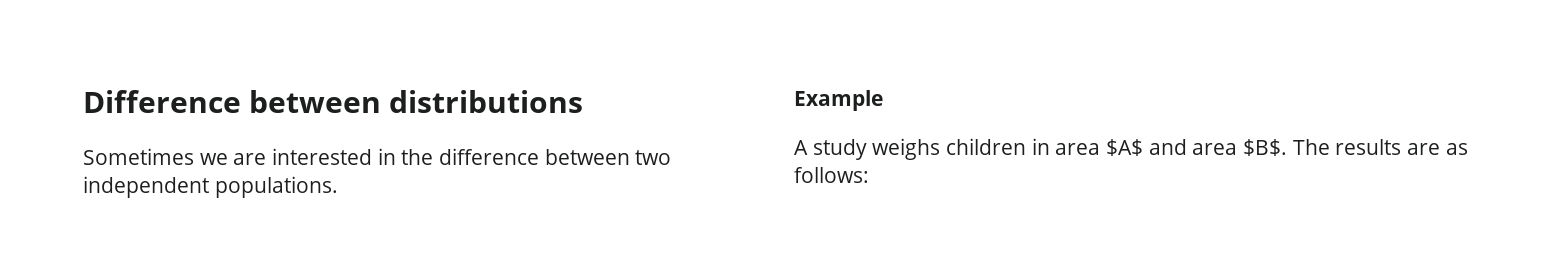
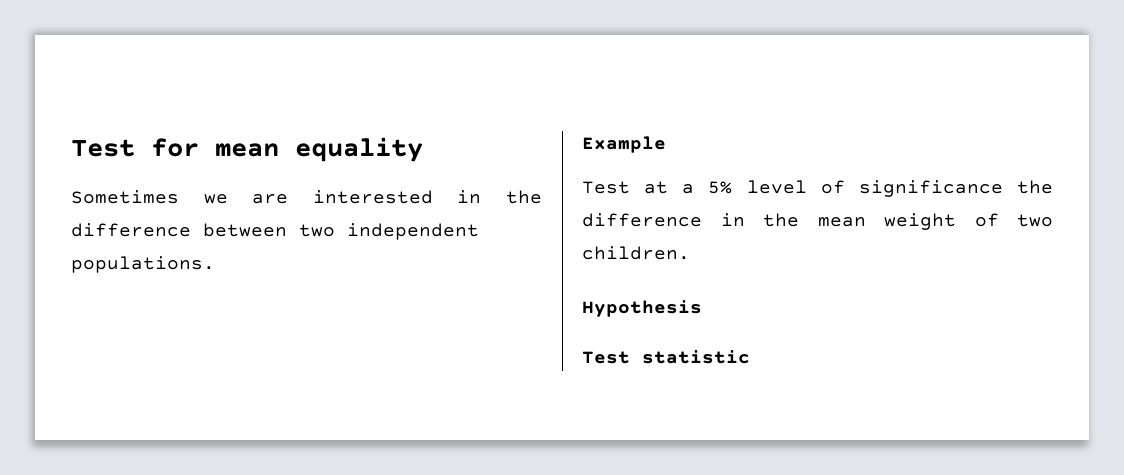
- Difference between distributions
+ Test for mean equality
- A study weighs children in area $A$ and area $B$. The results are as follows:
+ Test at a 5% level of significance the difference in the mean weight of two children.
+ Hypothesis
+ Test statistic

